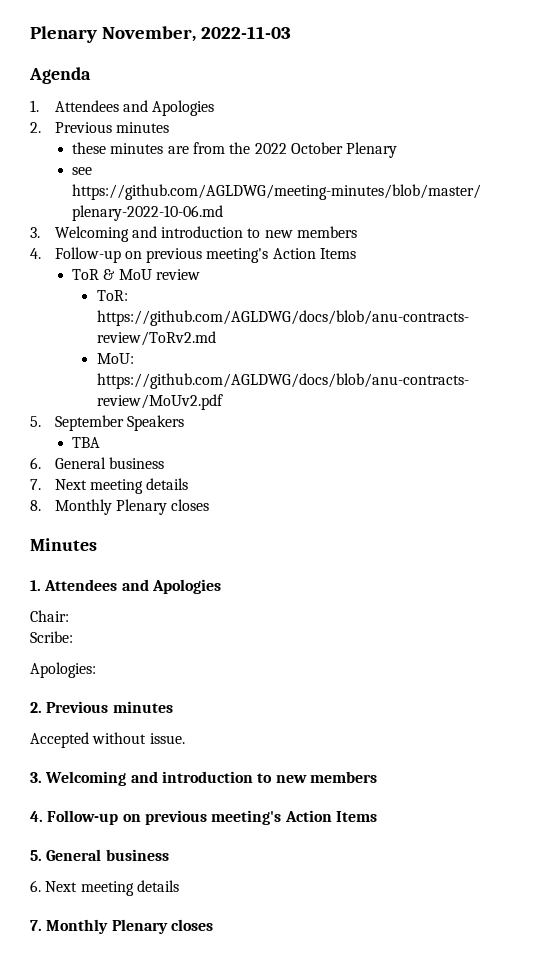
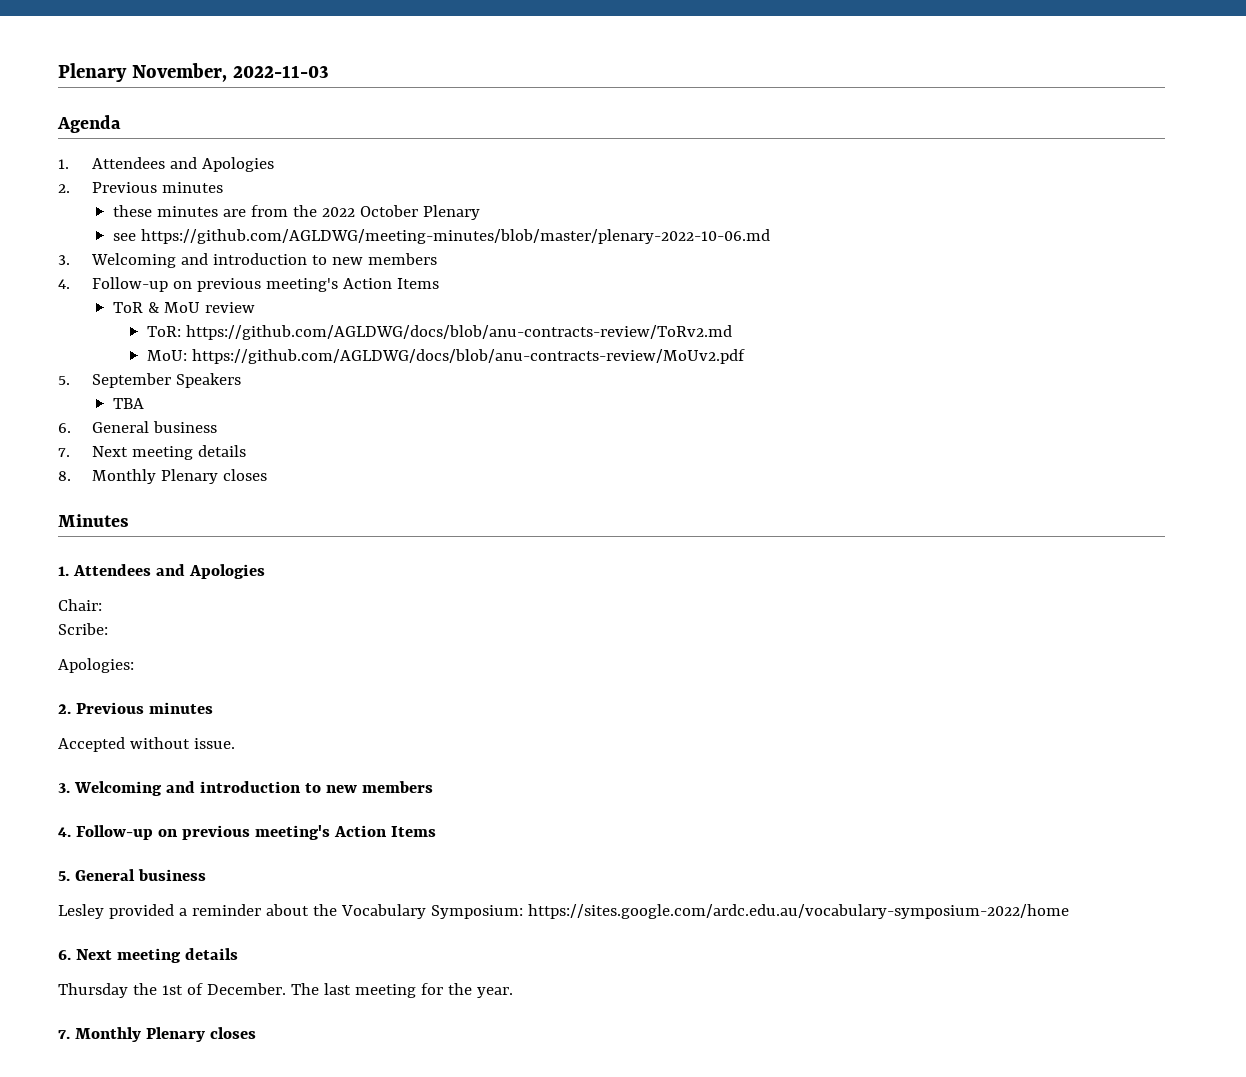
+ Lesley provided a reminder about the Vocabulary Symposium: https://sites.google.com/ardc.edu.au/vocabulary-symposium-2022/home
  6. Next meeting details
+ Thursday the 1st of December. The last meeting for the year.

